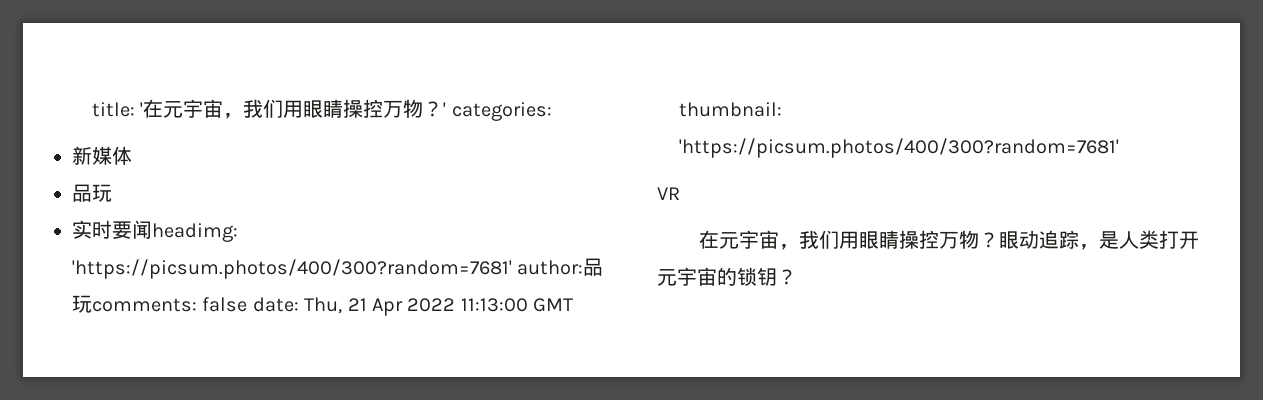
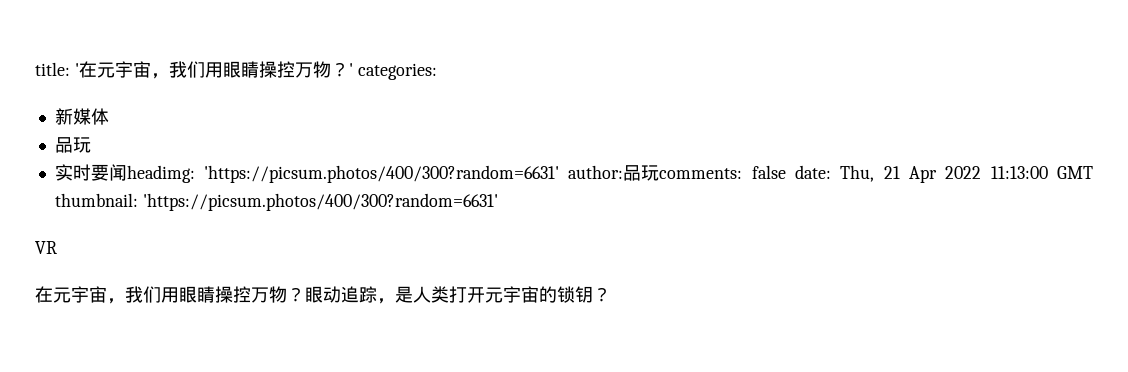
- 实时要闻headimg: 'https://picsum.photos/400/300?random=7681' author:品玩comments: false date: Thu, 21 Apr 2022 11:13:00 GMT thumbnail: 'https://picsum.photos/400/300?random=7681'
+ 实时要闻headimg: 'https://picsum.photos/400/300?random=6631' author:品玩comments: false date: Thu, 21 Apr 2022 11:13:00 GMT thumbnail: 'https://picsum.photos/400/300?random=6631'

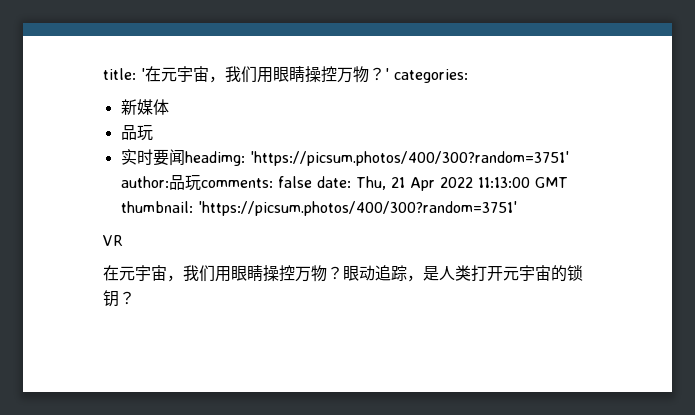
- 实时要闻headimg: 'https://picsum.photos/400/300?random=6631' author:品玩comments: false date: Thu, 21 Apr 2022 11:13:00 GMT thumbnail: 'https://picsum.photos/400/300?random=6631'
+ 实时要闻headimg: 'https://picsum.photos/400/300?random=3751' author:品玩comments: false date: Thu, 21 Apr 2022 11:13:00 GMT thumbnail: 'https://picsum.photos/400/300?random=3751'

